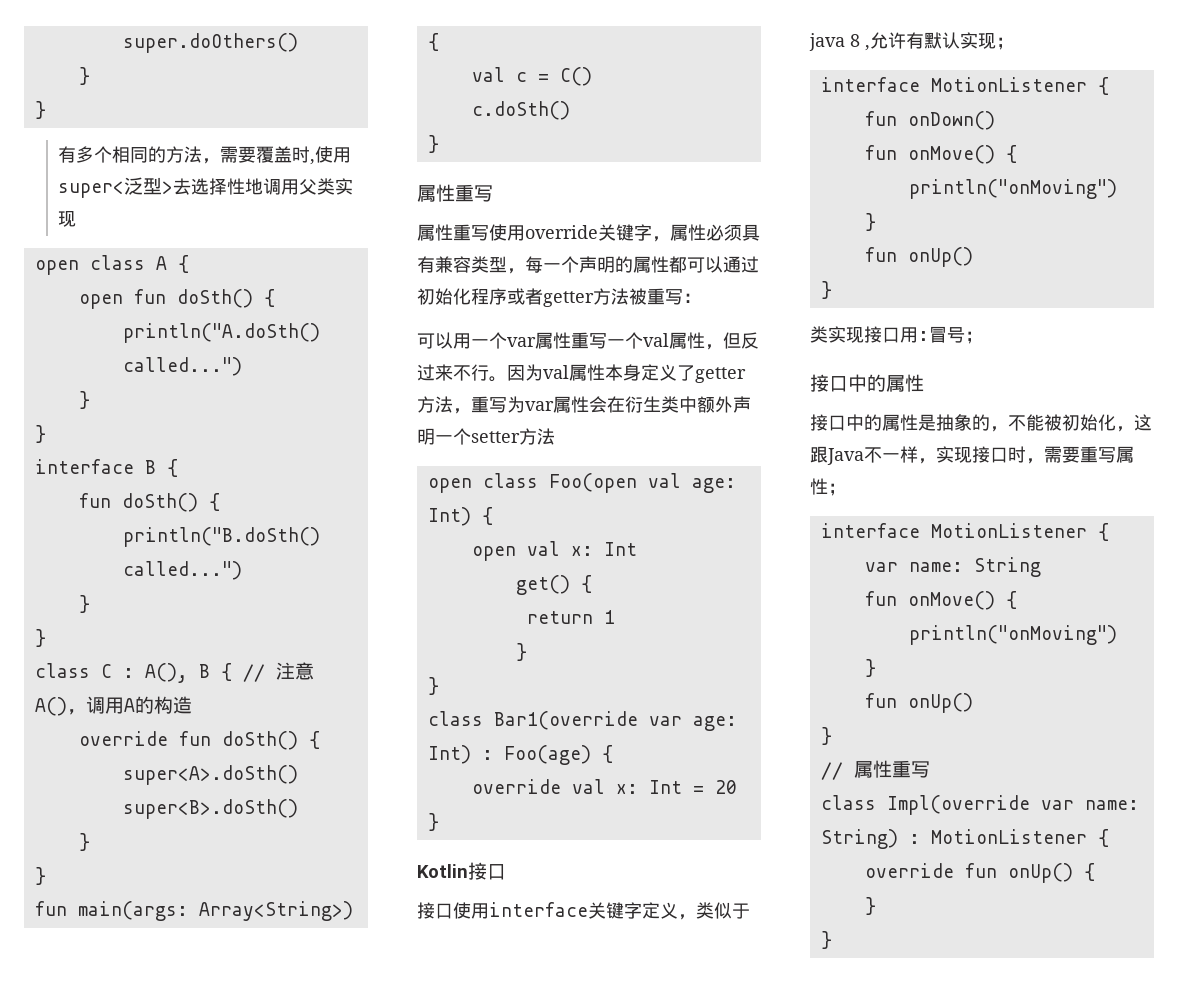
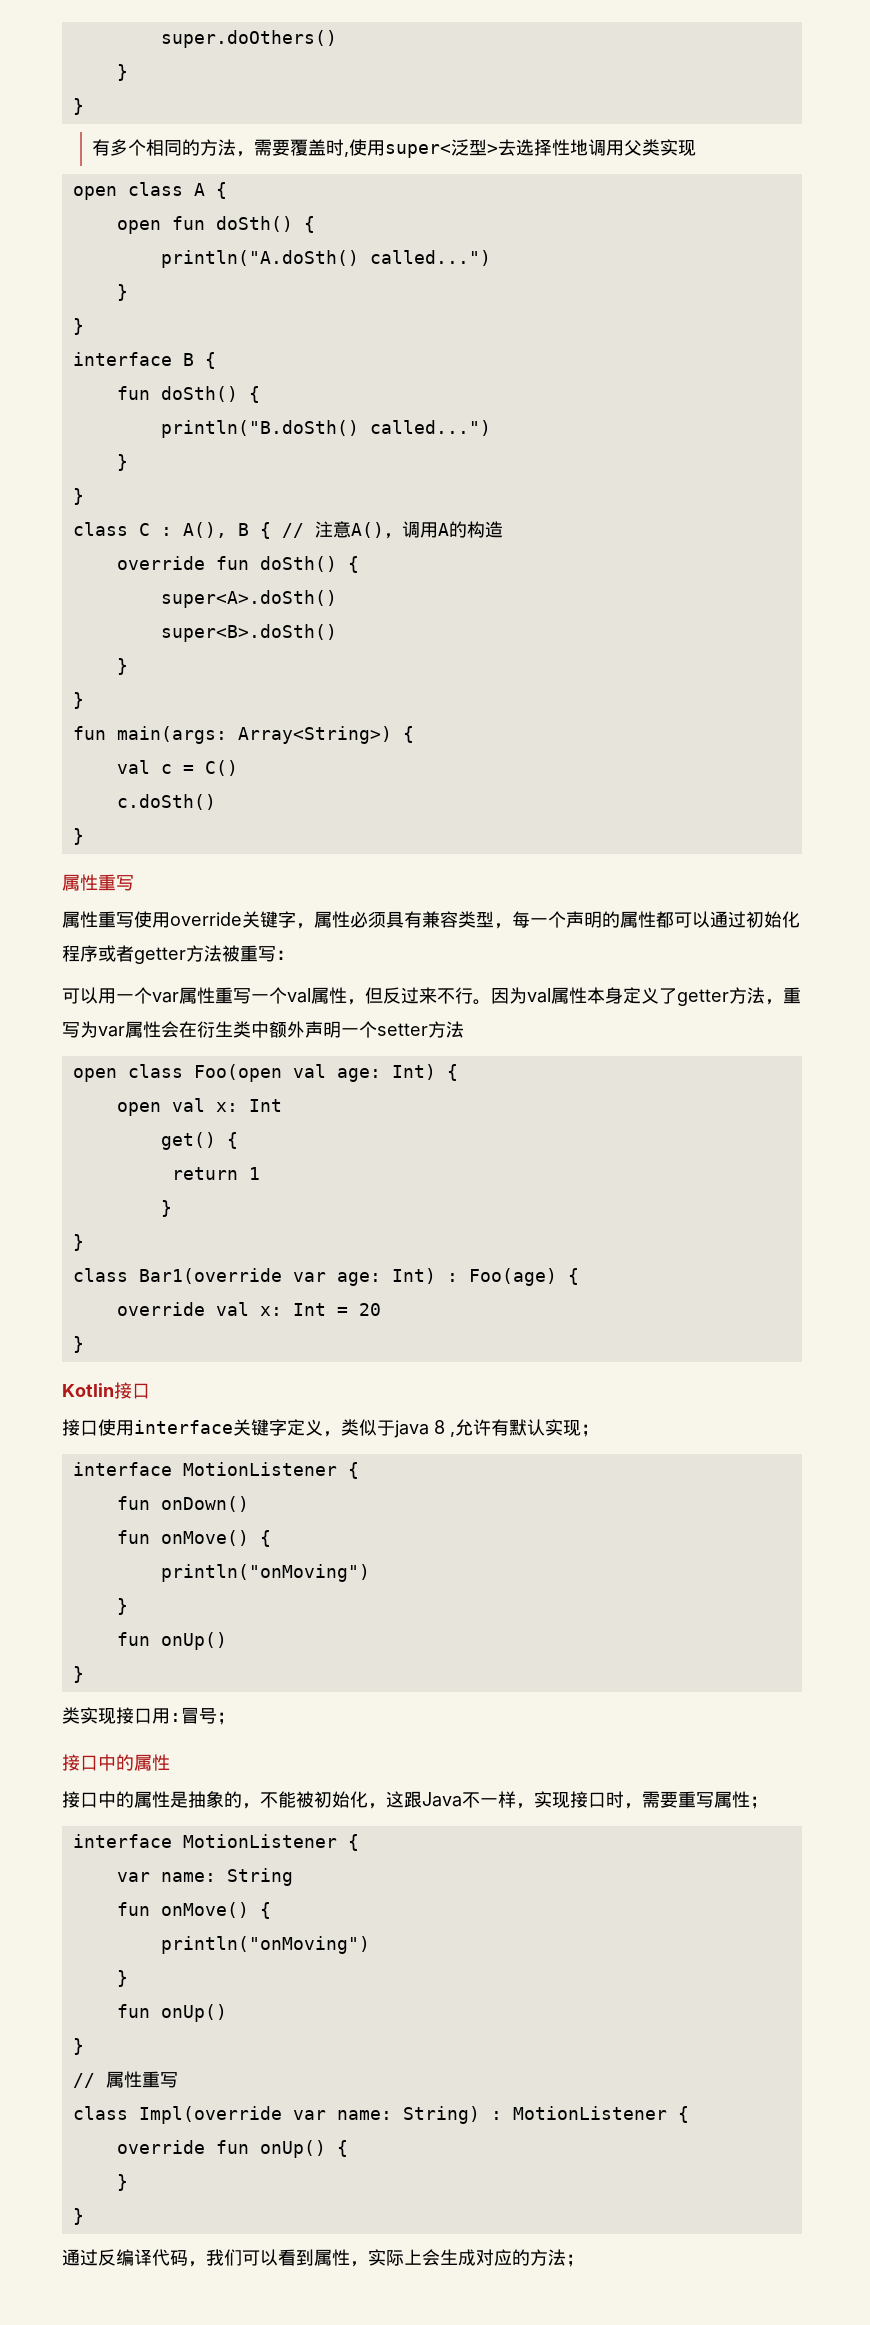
+ 通过反编译代码，我们可以看到属性，实际上会生成对应的方法；

